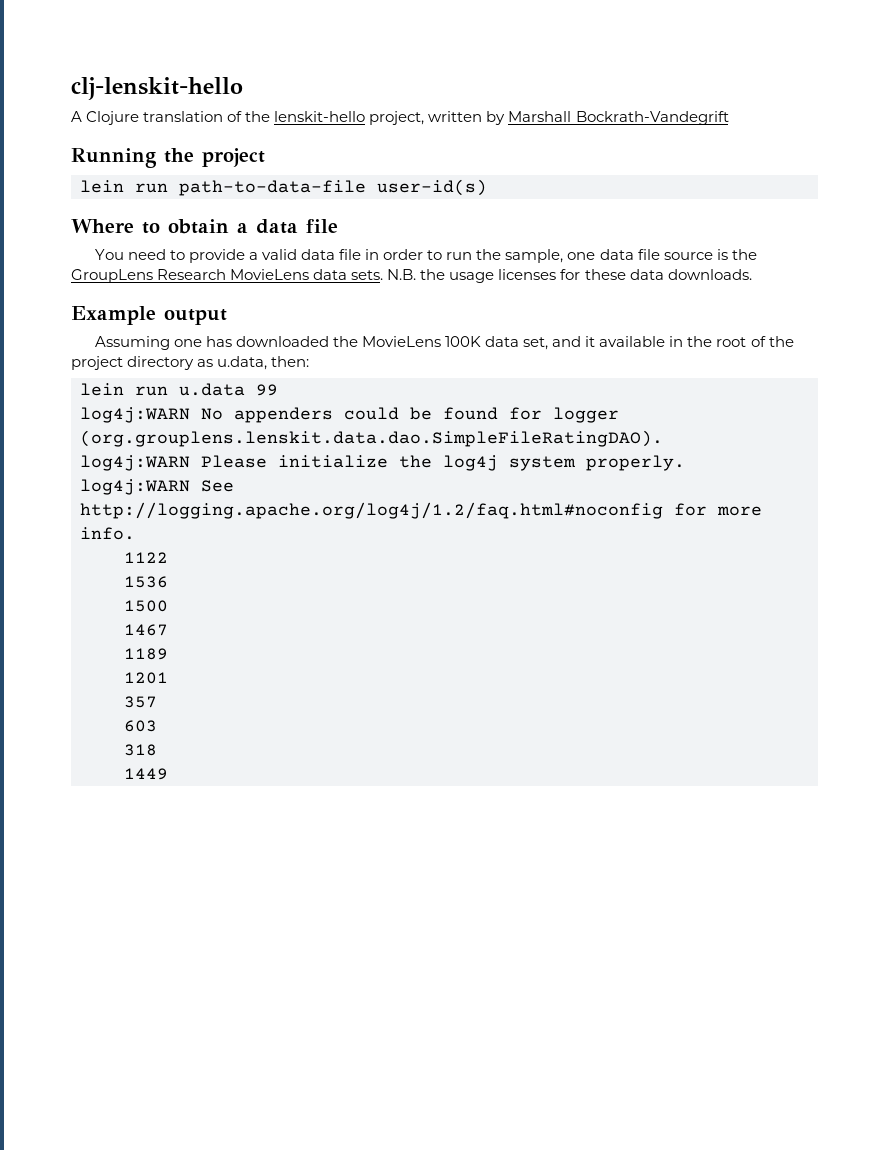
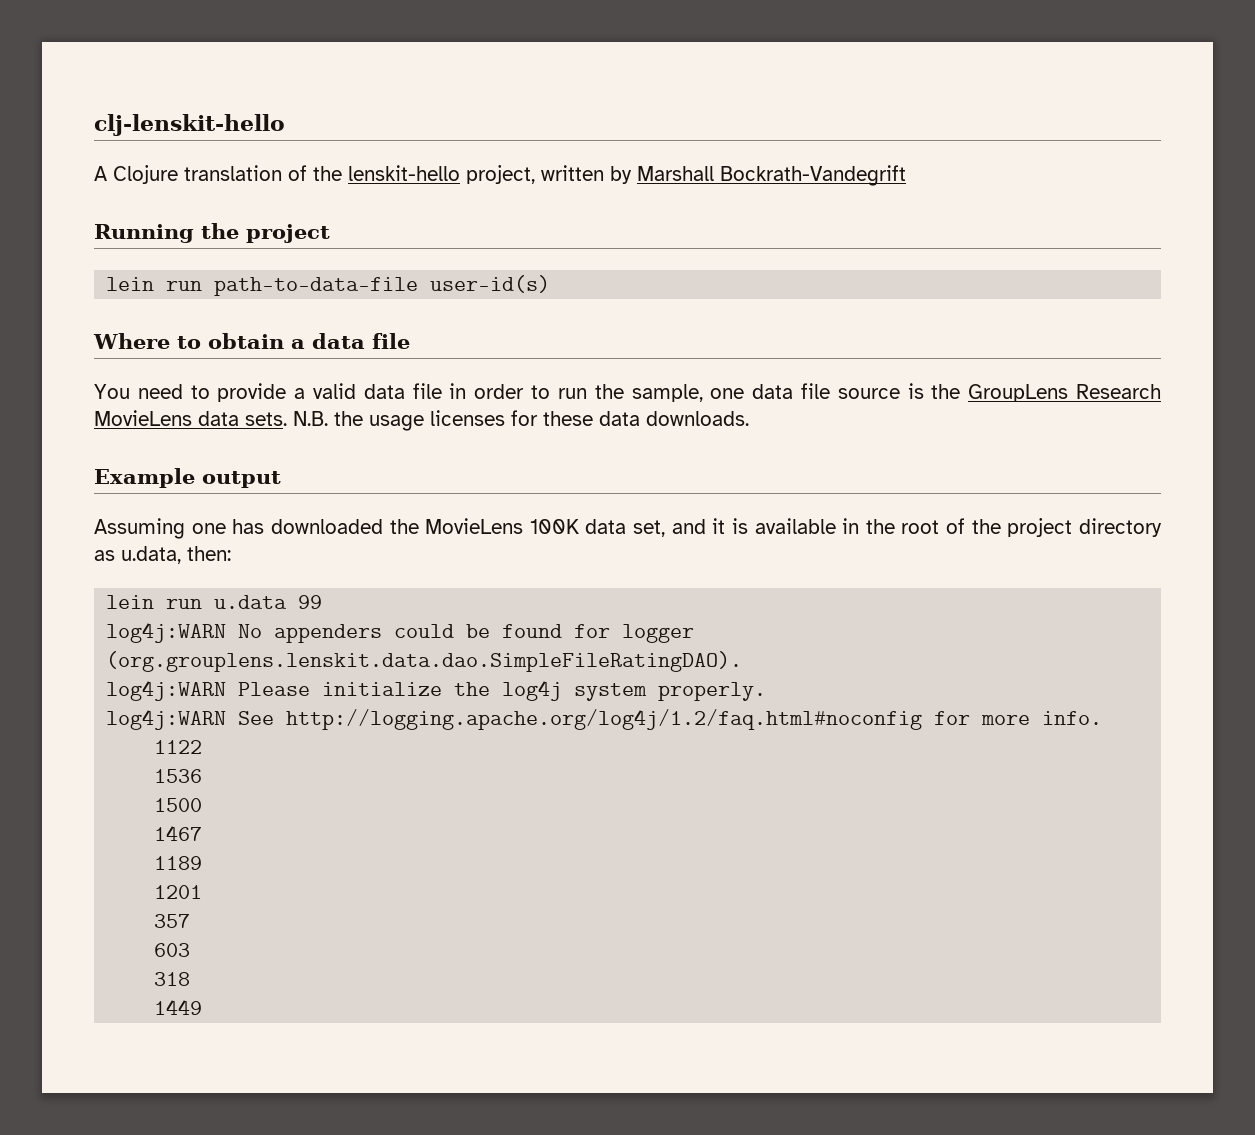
- Assuming one has downloaded the MovieLens 100K data set, and it available in the root of the project directory as u.data, then:
+ Assuming one has downloaded the MovieLens 100K data set, and it is available in the root of the project directory as u.data, then:

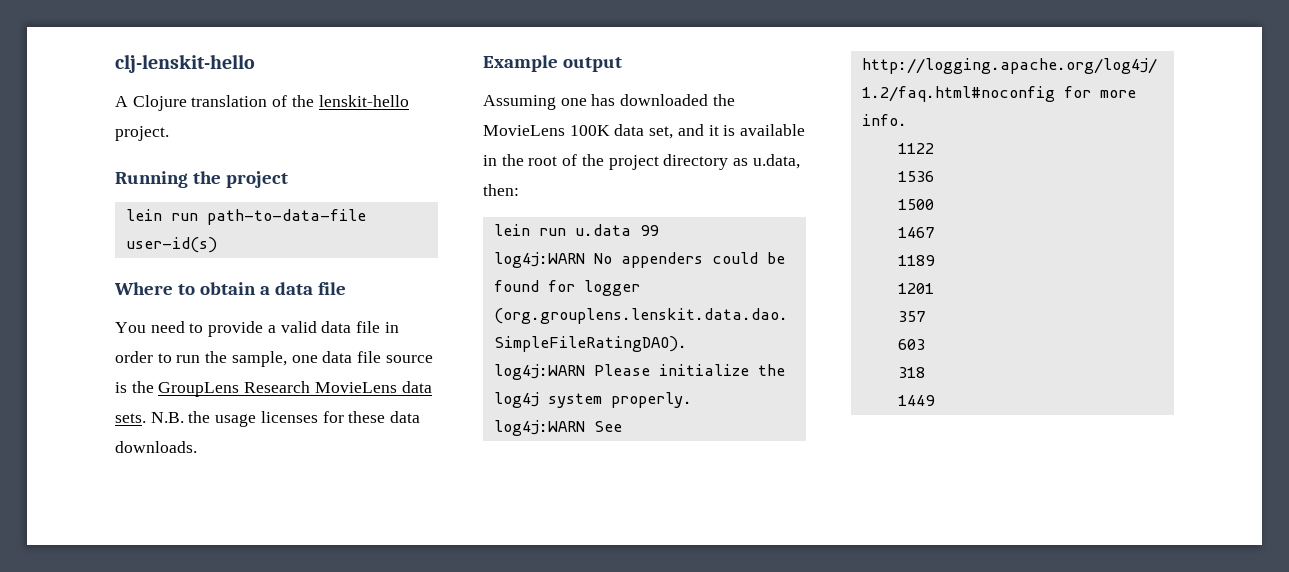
- A Clojure translation of the lenskit-hello project, written by Marshall Bockrath-Vandegrift
+ A Clojure translation of the lenskit-hello project.

